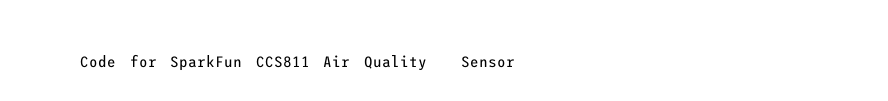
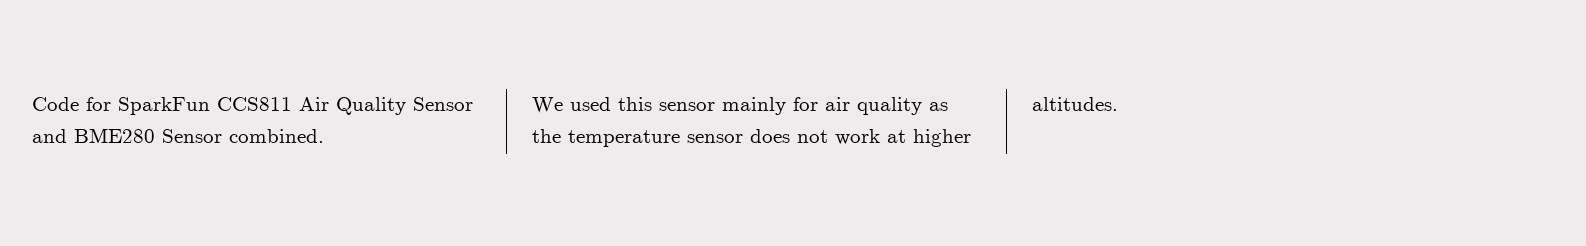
- Code for SparkFun CCS811 Air Quality Sensor
+ Code for SparkFun CCS811 Air Quality Sensor and BME280 Sensor combined.
+ We used this sensor mainly for air quality as the temperature sensor does not work at higher altitudes.

